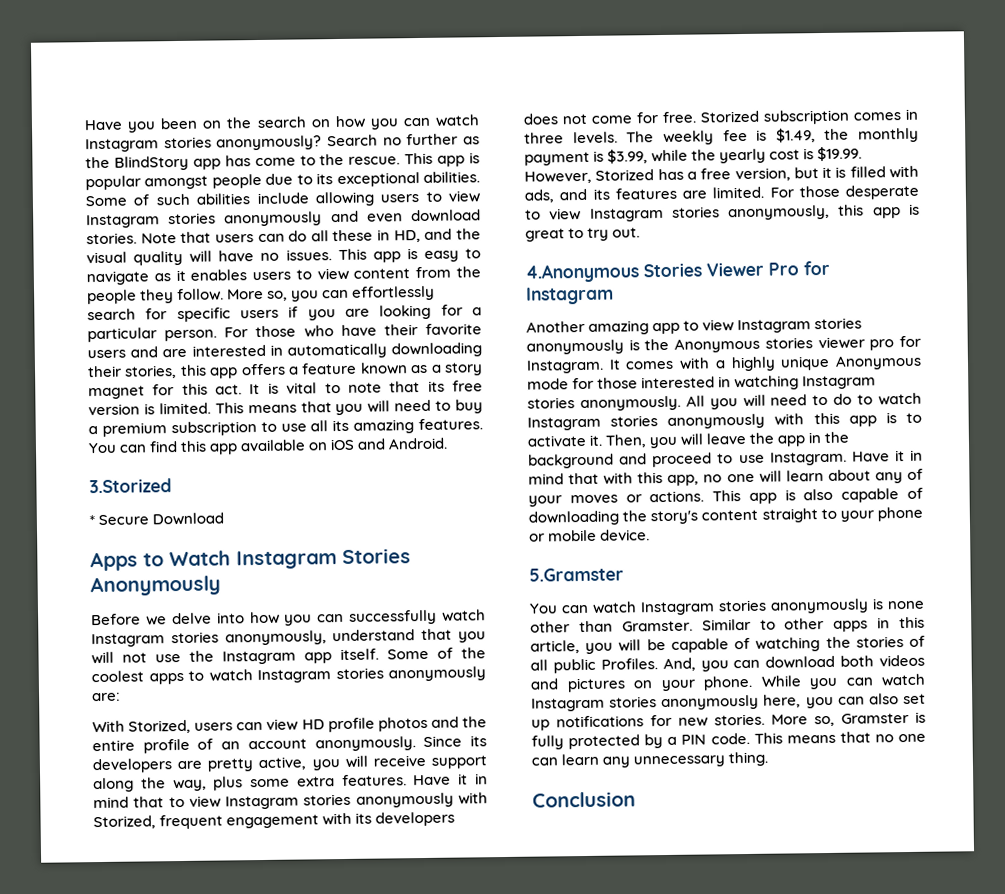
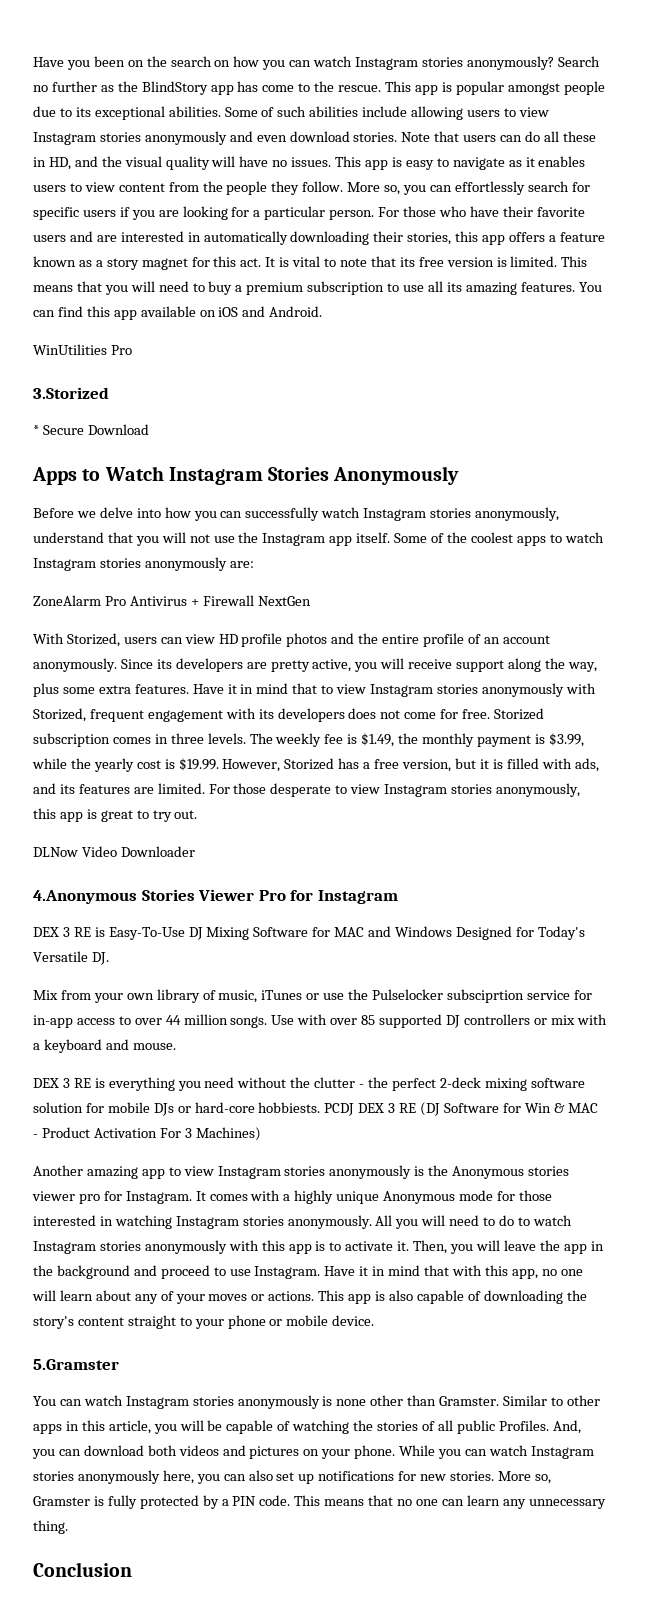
+ WinUtilities Pro
+ ZoneAlarm Pro Antivirus + Firewall NextGen
+ DLNow Video Downloader
+ DEX 3 RE is Easy-To-Use DJ Mixing Software for MAC and Windows Designed for Today's Versatile DJ.
+ Mix from your own library of music, iTunes or use the Pulselocker subsciprtion service for in-app access to over 44 million songs. Use with over 85 supported DJ controllers or mix with a keyboard and mouse.
+ DEX 3 RE is everything you need without the clutter - the perfect 2-deck mixing software solution for mobile DJs or hard-core hobbiests. PCDJ DEX 3 RE (DJ Software for Win & MAC - Product Activation For 3 Machines)

